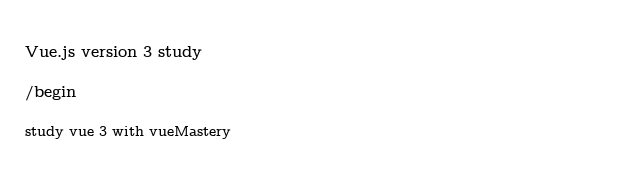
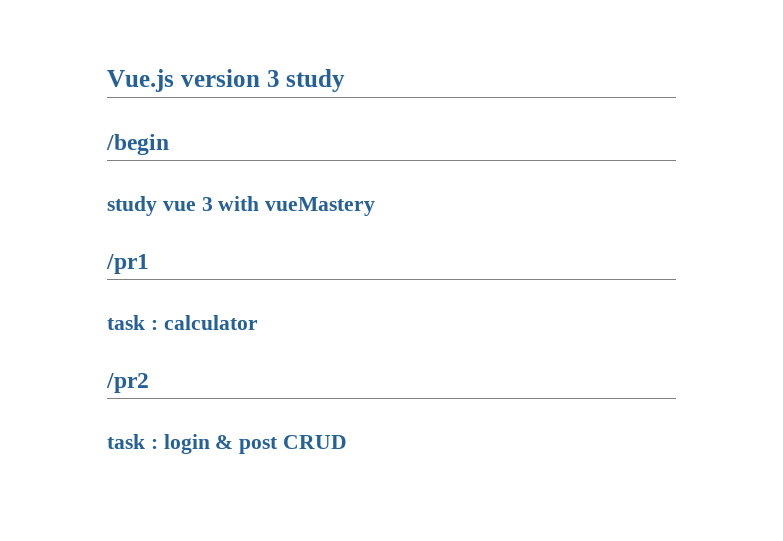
+ /pr1
+ task : calculator
+ /pr2
+ task : login & post CRUD

